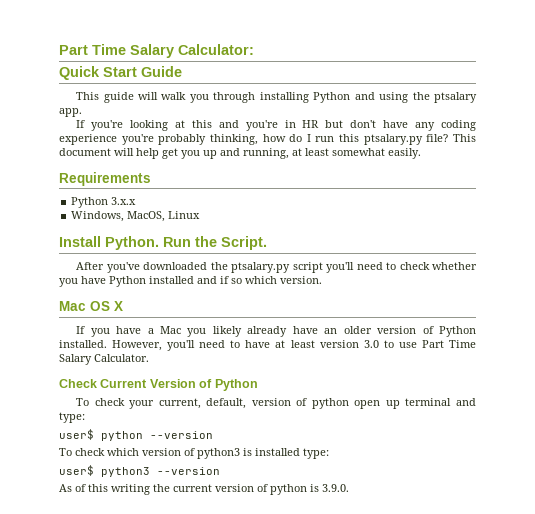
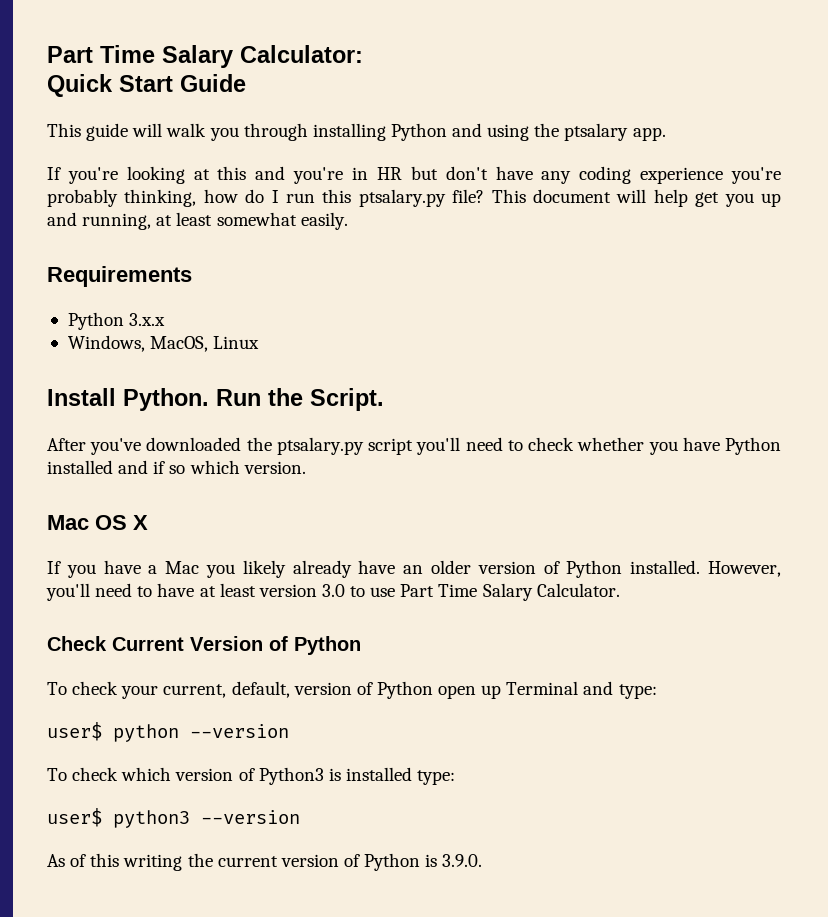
- To check your current, default, version of python open up terminal and type:
+ To check your current, default, version of Python open up Terminal and type:
- To check which version of python3 is installed type:
+ To check which version of Python3 is installed type:
- As of this writing the current version of python is 3.9.0.
+ As of this writing the current version of Python is 3.9.0.

